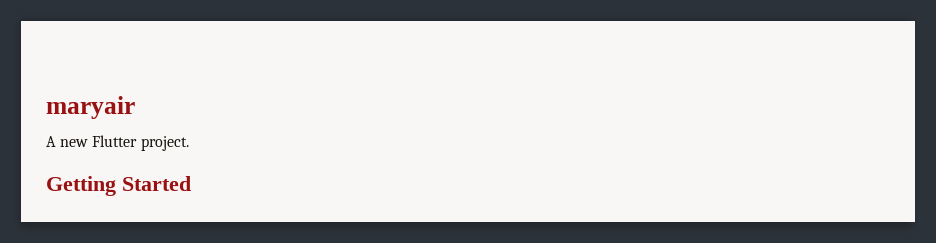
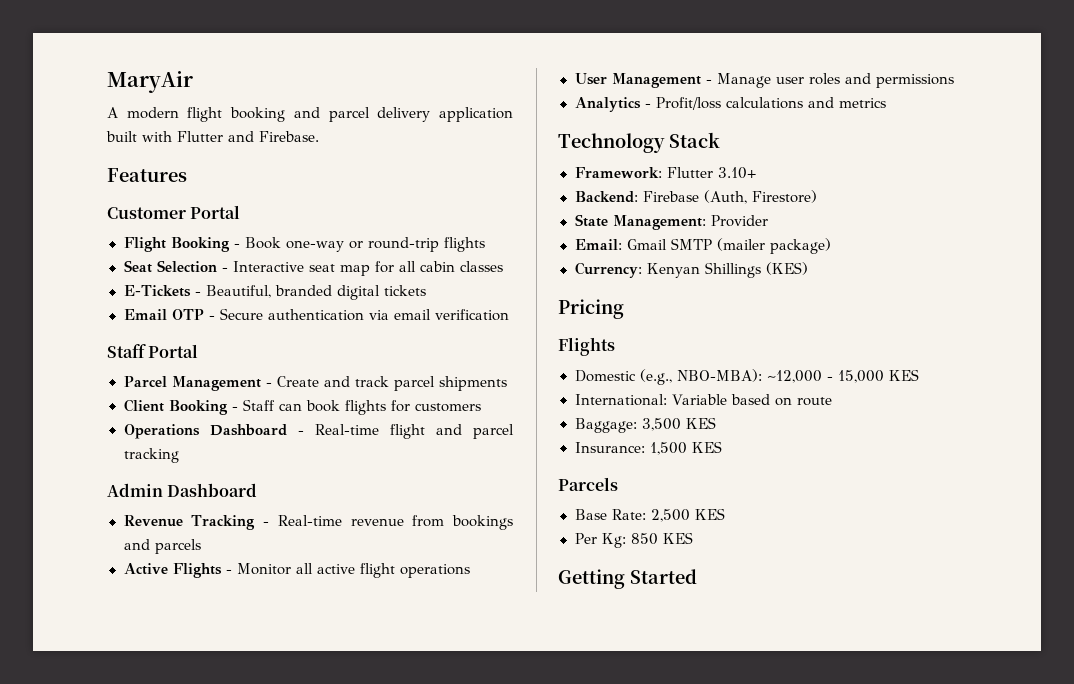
- maryair
+ MaryAir
- A new Flutter project.
+ A modern flight booking and parcel delivery application built with Flutter and Firebase.
+ Features
+ Customer Portal
+ Flight Booking - Book one-way or round-trip flights
+ Seat Selection - Interactive seat map for all cabin classes
+ E-Tickets - Beautiful, branded digital tickets
+ Email OTP - Secure authentication via email verification
+ Staff Portal
+ Parcel Management - Create and track parcel shipments
+ Client Booking - Staff can book flights for customers
+ Operations Dashboard - Real-time flight and parcel tracking
+ Admin Dashboard
+ Revenue Tracking - Real-time revenue from bookings and parcels
+ Active Flights - Monitor all active flight operations
+ User Management - Manage user roles and permissions
+ Analytics - Profit/loss calculations and metrics
+ Technology Stack
+ Framework: Flutter 3.10+
+ Backend: Firebase (Auth, Firestore)
+ State Management: Provider
+ Email: Gmail SMTP (mailer package)
+ Currency: Kenyan Shillings (KES)
+ Pricing
+ Flights
+ Domestic (e.g., NBO-MBA): ~12,000 - 15,000 KES
+ International: Variable based on route
+ Baggage: 3,500 KES
+ Insurance: 1,500 KES
+ Parcels
+ Base Rate: 2,500 KES
+ Per Kg: 850 KES

